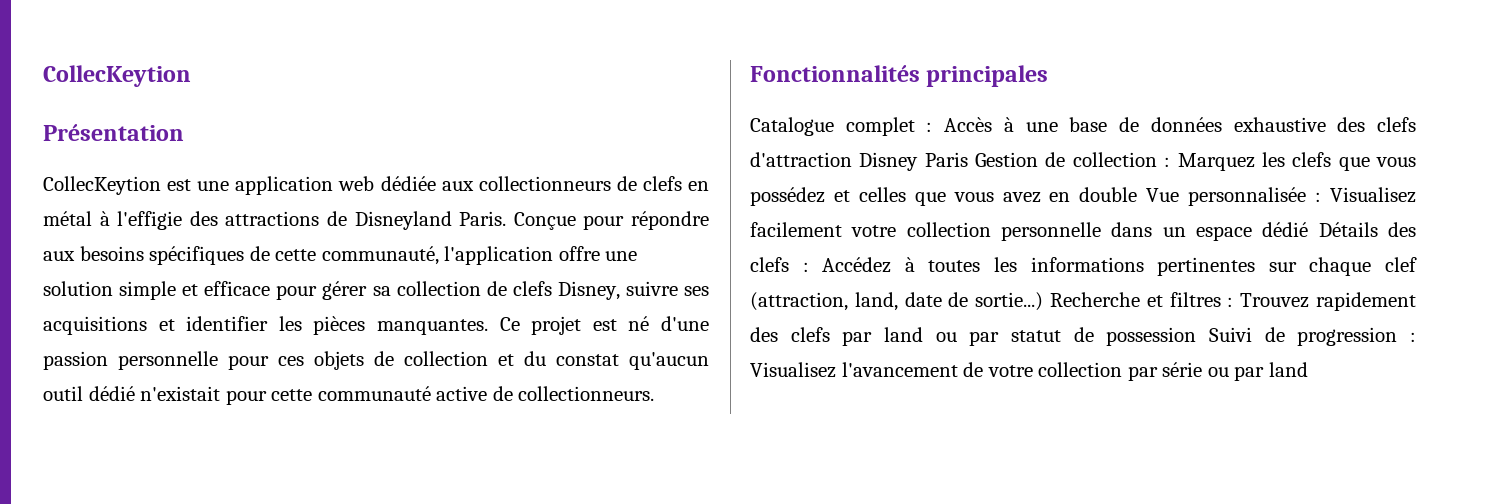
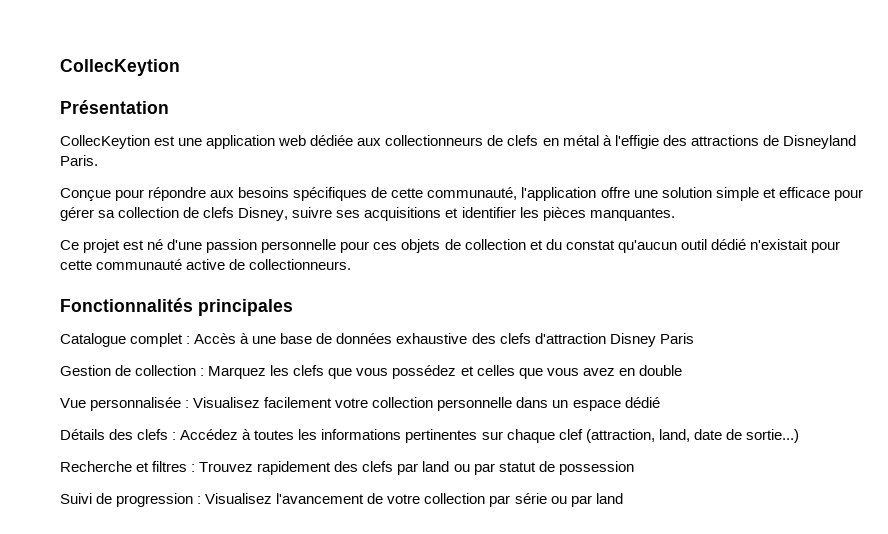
- CollecKeytion est une application web dédiée aux collectionneurs de clefs en métal à l'effigie des attractions de Disneyland Paris. Conçue pour répondre aux besoins spécifiques de cette communauté, l'application offre une solution simple et efficace pour gérer sa collection de clefs Disney, suivre ses acquisitions et identifier les pièces manquantes. Ce projet est né d'une passion personnelle pour ces objets de collection et du constat qu'aucun outil dédié n'existait pour cette communauté active de collectionneurs.
+ CollecKeytion est une application web dédiée aux collectionneurs de clefs en métal à l'effigie des attractions de Disneyland Paris.
+ Conçue pour répondre aux besoins spécifiques de cette communauté, l'application offre une solution simple et efficace pour gérer sa collection de clefs Disney, suivre ses acquisitions et identifier les pièces manquantes.
+ Ce projet est né d'une passion personnelle pour ces objets de collection et du constat qu'aucun outil dédié n'existait pour cette communauté active de collectionneurs.
- Accès à une base de données exhaustive des clefs d'attraction Disney Paris Gestion de collection :
+ Accès à une base de données exhaustive des clefs d'attraction Disney Paris
+ Gestion de collection :
- Marquez les clefs que vous possédez et celles que vous avez en double Vue personnalisée :
+ Marquez les clefs que vous possédez et celles que vous avez en double
+ Vue personnalisée :
- Visualisez facilement votre collection personnelle dans un espace dédié Détails des clefs :
+ Visualisez facilement votre collection personnelle dans un espace dédié
+ Détails des clefs :
- Accédez à toutes les informations pertinentes sur chaque clef (attraction, land, date de sortie...) Recherche et filtres :
+ Accédez à toutes les informations pertinentes sur chaque clef (attraction, land, date de sortie...)
+ Recherche et filtres :
- Trouvez rapidement des clefs par land ou par statut de possession Suivi de progression :
+ Trouvez rapidement des clefs par land ou par statut de possession
+ Suivi de progression :

